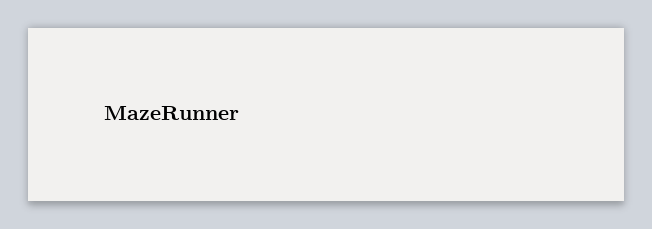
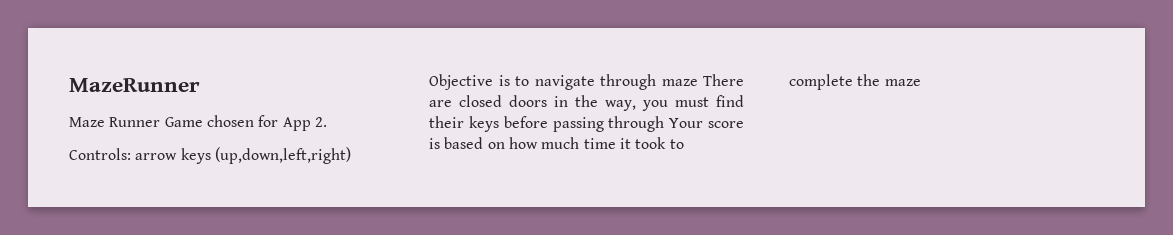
+ Maze Runner Game chosen for App 2.
+ Controls: arrow keys (up,down,left,right) Objective is to navigate through maze There are closed doors in the way, you must find their keys before passing through Your score is based on how much time it took to complete the maze

